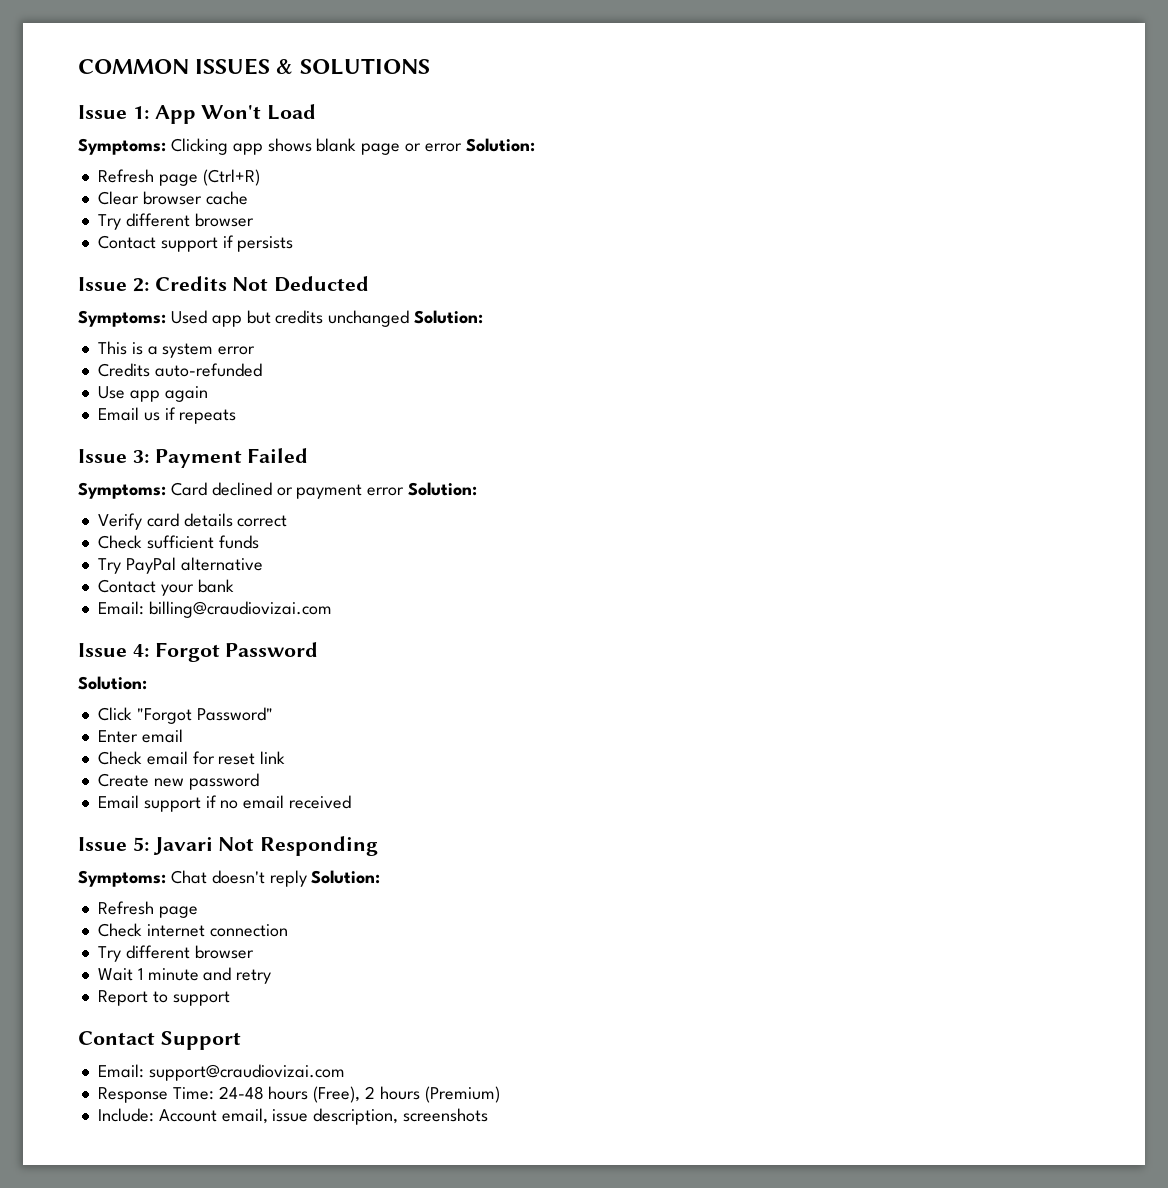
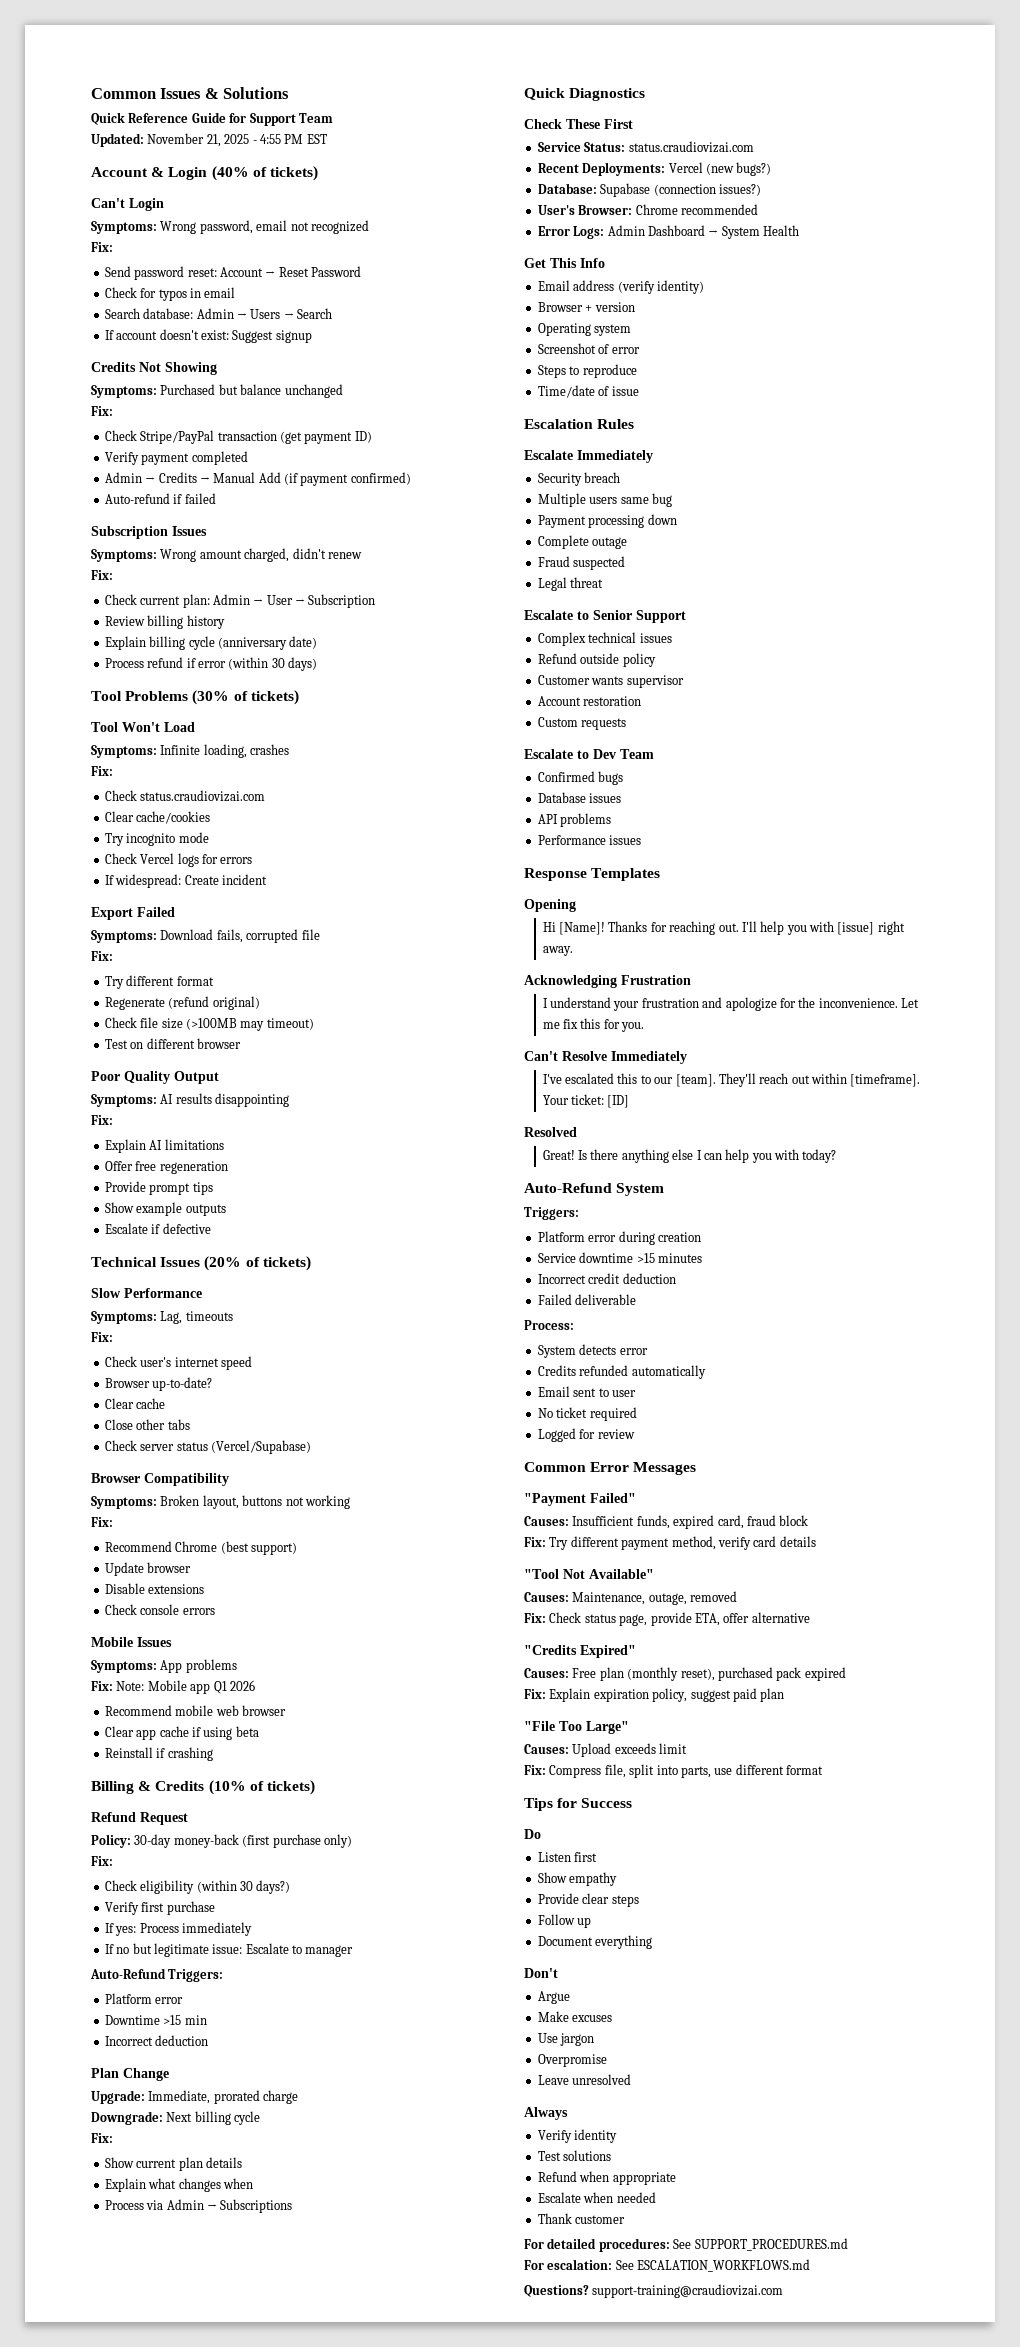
- COMMON ISSUES & SOLUTIONS
- Issue 1: App Won't Load
- Symptoms: Clicking app shows blank page or error Solution:
- Refresh page (Ctrl+R)
- Clear browser cache
- Try different browser
- Contact support if persists
- Issue 2: Credits Not Deducted
- Symptoms: Used app but credits unchanged Solution:
- This is a system error
- Credits auto-refunded
- Use app again
- Email us if repeats
- Issue 3: Payment Failed
- Symptoms: Card declined or payment error Solution:
- Verify card details correct
- Check sufficient funds
- Try PayPal alternative
- Contact your bank
- Email: billing@craudiovizai.com
- Issue 4: Forgot Password
- Solution:
- Click "Forgot Password"
- Enter email
- Check email for reset link
- Create new password
- Email support if no email received
- Issue 5: Javari Not Responding
- Symptoms: Chat doesn't reply Solution:
- Refresh page
- Check internet connection
- Try different browser
- Wait 1 minute and retry
- Report to support
- Contact Support
- Email: support@craudiovizai.com
- Response Time: 24-48 hours (Free), 2 hours (Premium)
- Include: Account email, issue description, screenshots
+ Common Issues & Solutions
+ Quick Reference Guide for Support Team
+ Updated: November 21, 2025 - 4:55 PM EST
+ Account & Login (40% of tickets)
+ Can't Login
+ Symptoms: Wrong password, email not recognized
+ Fix:
+ Send password reset: Account → Reset Password
+ Check for typos in email
+ Search database: Admin → Users → Search
+ If account doesn't exist: Suggest signup
+ Credits Not Showing
+ Symptoms: Purchased but balance unchanged
+ Fix:
+ Check Stripe/PayPal transaction (get payment ID)
+ Verify payment completed
+ Admin → Credits → Manual Add (if payment confirmed)
+ Auto-refund if failed
+ Subscription Issues
+ Symptoms: Wrong amount charged, didn't renew
+ Fix:
+ Check current plan: Admin → User → Subscription
+ Review billing history
+ Explain billing cycle (anniversary date)
+ Process refund if error (within 30 days)
+ Tool Problems (30% of tickets)
+ Tool Won't Load
+ Symptoms: Infinite loading, crashes
+ Fix:
+ Check status.craudiovizai.com
+ Clear cache/cookies
+ Try incognito mode
+ Check Vercel logs for errors
+ If widespread: Create incident
+ Export Failed
+ Symptoms: Download fails, corrupted file
+ Fix:
+ Try different format
+ Regenerate (refund original)
+ Check file size (>100MB may timeout)
+ Test on different browser
+ Poor Quality Output
+ Symptoms: AI results disappointing
+ Fix:
+ Explain AI limitations
+ Offer free regeneration
+ Provide prompt tips
+ Show example outputs
+ Escalate if defective
+ Technical Issues (20% of tickets)
+ Slow Performance
+ Symptoms: Lag, timeouts
+ Fix:
+ Check user's internet speed
+ Browser up-to-date?
+ Clear cache
+ Close other tabs
+ Check server status (Vercel/Supabase)
+ Browser Compatibility
+ Symptoms: Broken layout, buttons not working
+ Fix:
+ Recommend Chrome (best support)
+ Update browser
+ Disable extensions
+ Check console errors
+ Mobile Issues
+ Symptoms: App problems
+ Fix: Note: Mobile app Q1 2026
+ Recommend mobile web browser
+ Clear app cache if using beta
+ Reinstall if crashing
+ Billing & Credits (10% of tickets)
+ Refund Request
+ Policy: 30-day money-back (first purchase only)
+ Fix:
+ Check eligibility (within 30 days?)
+ Verify first purchase
+ If yes: Process immediately
+ If no but legitimate issue: Escalate to manager
+ Auto-Refund Triggers:
+ Platform error
+ Downtime >15 min
+ Incorrect deduction
+ Plan Change
+ Upgrade: Immediate, prorated charge
+ Downgrade: Next billing cycle
+ Fix:
+ Show current plan details
+ Explain what changes when
+ Process via Admin → Subscriptions
+ Quick Diagnostics
+ Check These First
+ Service Status: status.craudiovizai.com
+ Recent Deployments: Vercel (new bugs?)
+ Database: Supabase (connection issues?)
+ User's Browser: Chrome recommended
+ Error Logs: Admin Dashboard → System Health
+ Get This Info
+ Email address (verify identity)
+ Browser + version
+ Operating system
+ Screenshot of error
+ Steps to reproduce
+ Time/date of issue
+ Escalation Rules
+ Escalate Immediately
+ Security breach
+ Multiple users same bug
+ Payment processing down
+ Complete outage
+ Fraud suspected
+ Legal threat
+ Escalate to Senior Support
+ Complex technical issues
+ Refund outside policy
+ Customer wants supervisor
+ Account restoration
+ Custom requests
+ Escalate to Dev Team
+ Confirmed bugs
+ Database issues
+ API problems
+ Performance issues
+ Response Templates
+ Opening
+ Hi [Name]! Thanks for reaching out. I'll help you with [issue] right away.
+ Acknowledging Frustration
+ I understand your frustration and apologize for the inconvenience. Let me fix this for you.
+ Can't Resolve Immediately
+ I've escalated this to our [team]. They'll reach out within [timeframe]. Your ticket: [ID]
+ Resolved
+ Great! Is there anything else I can help you with today?
+ Auto-Refund System
+ Triggers:
+ Platform error during creation
+ Service downtime >15 minutes
+ Incorrect credit deduction
+ Failed deliverable
+ Process:
+ System detects error
+ Credits refunded automatically
+ Email sent to user
+ No ticket required
+ Logged for review
+ Common Error Messages
+ "Payment Failed"
+ Causes: Insufficient funds, expired card, fraud block
+ Fix: Try different payment method, verify card details
+ "Tool Not Available"
+ Causes: Maintenance, outage, removed
+ Fix: Check status page, provide ETA, offer alternative
+ "Credits Expired"
+ Causes: Free plan (monthly reset), purchased pack expired
+ Fix: Explain expiration policy, suggest paid plan
+ "File Too Large"
+ Causes: Upload exceeds limit
+ Fix: Compress file, split into parts, use different format
+ Tips for Success
+ Do
+ Listen first
+ Show empathy
+ Provide clear steps
+ Follow up
+ Document everything
+ Don't
+ Argue
+ Make excuses
+ Use jargon
+ Overpromise
+ Leave unresolved
+ Always
+ Verify identity
+ Test solutions
+ Refund when appropriate
+ Escalate when needed
+ Thank customer
+ For detailed procedures: See SUPPORT_PROCEDURES.md
+ For escalation: See ESCALATION_WORKFLOWS.md
+ Questions? support-training@craudiovizai.com

